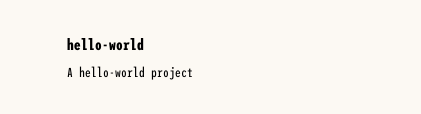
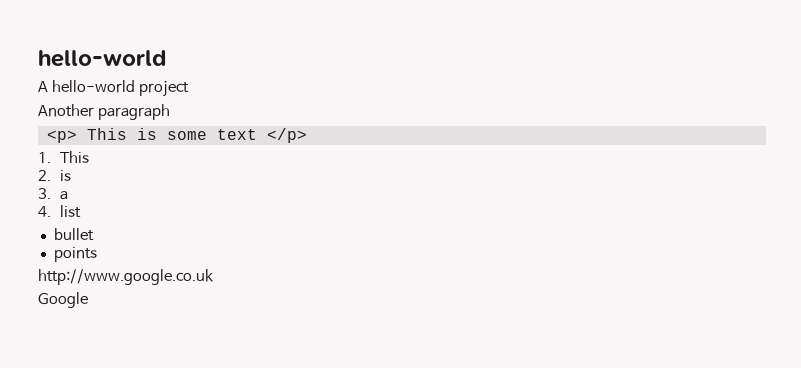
+ Another paragraph
+ <p> This is some text </p>
+ 1. This
+ 2. is
+ 3. a
+ 4. list
+ bullet
+ points
+ http://www.google.co.uk
+ Google

